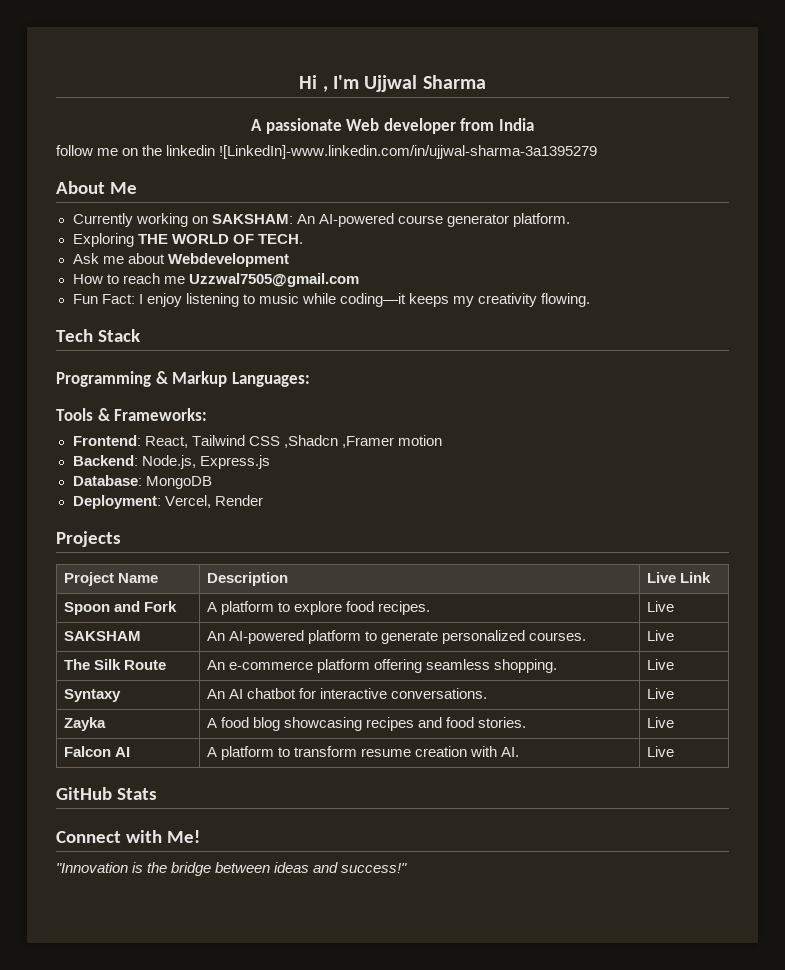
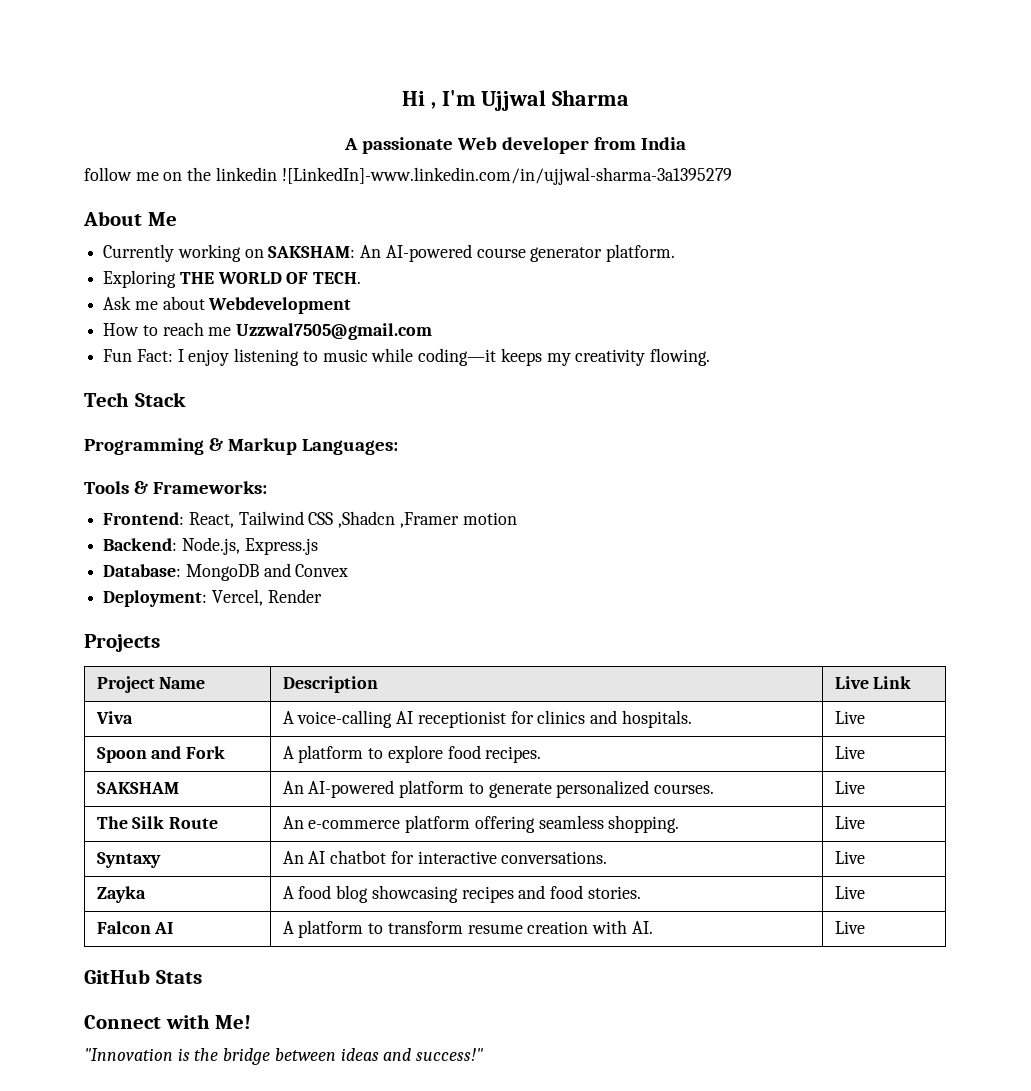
- Database: MongoDB
+ Database: MongoDB and Convex
+ Viva | A voice-calling AI receptionist for clinics and hospitals. | Live

